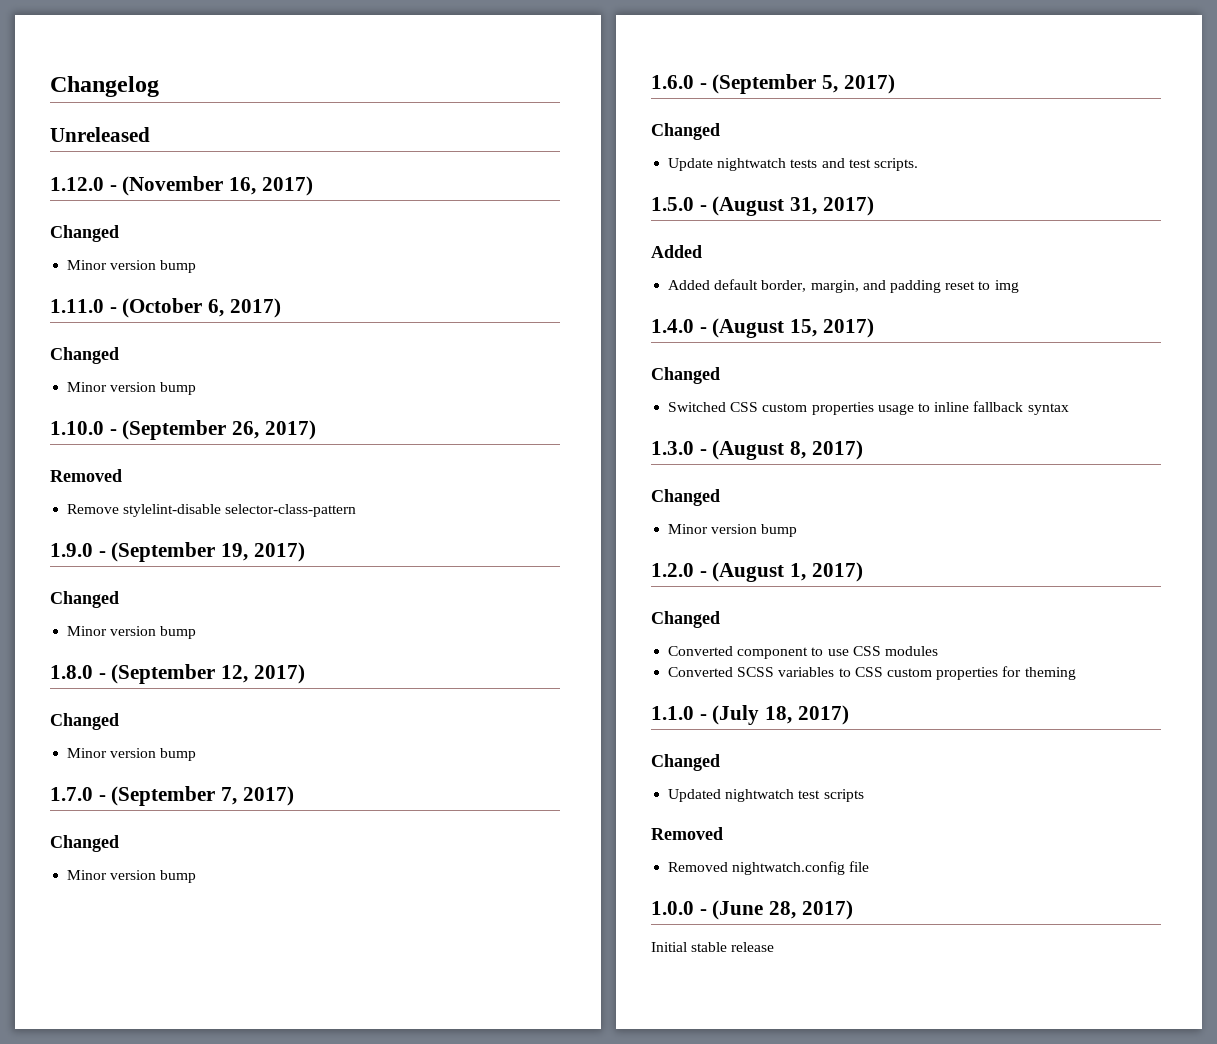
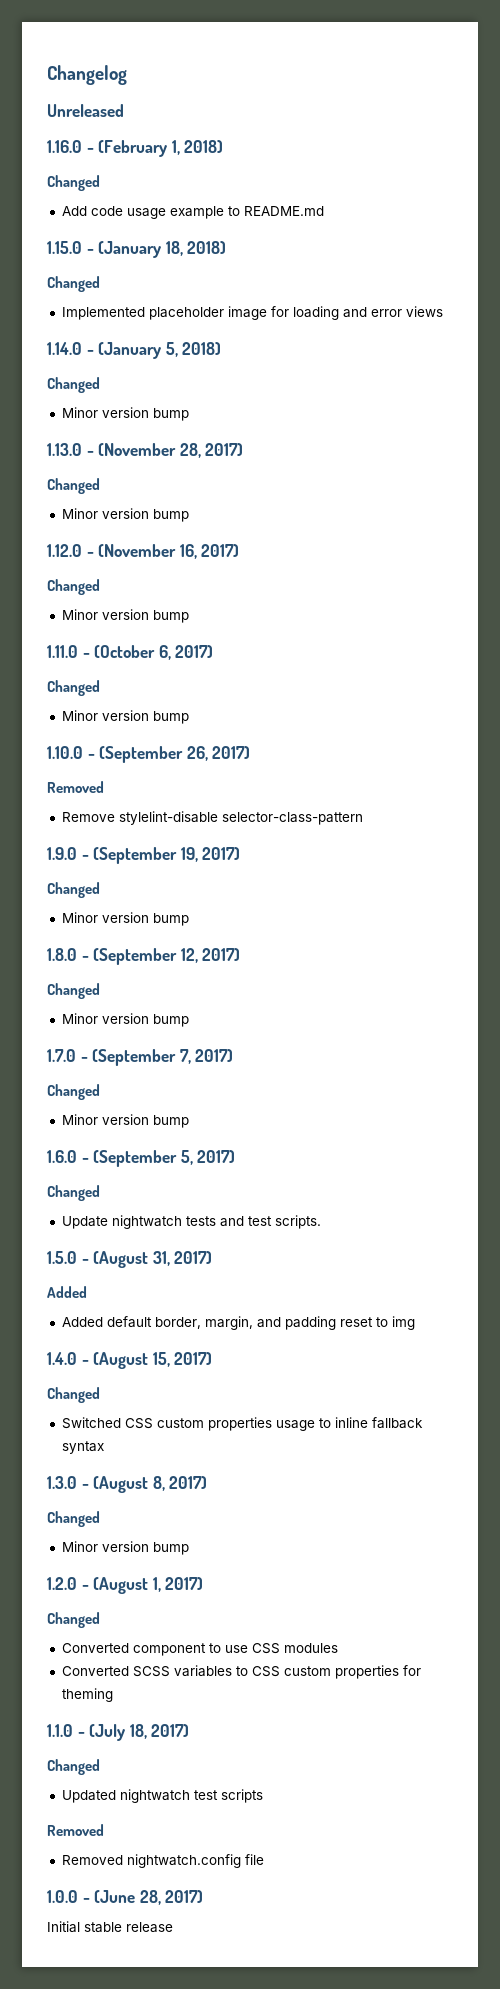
+ 1.16.0 - (February 1, 2018)
+ Changed
+ Add code usage example to README.md
+ 1.15.0 - (January 18, 2018)
+ Changed
+ Implemented placeholder image for loading and error views
+ 1.14.0 - (January 5, 2018)
+ Changed
+ Minor version bump
+ 1.13.0 - (November 28, 2017)
+ Changed
+ Minor version bump

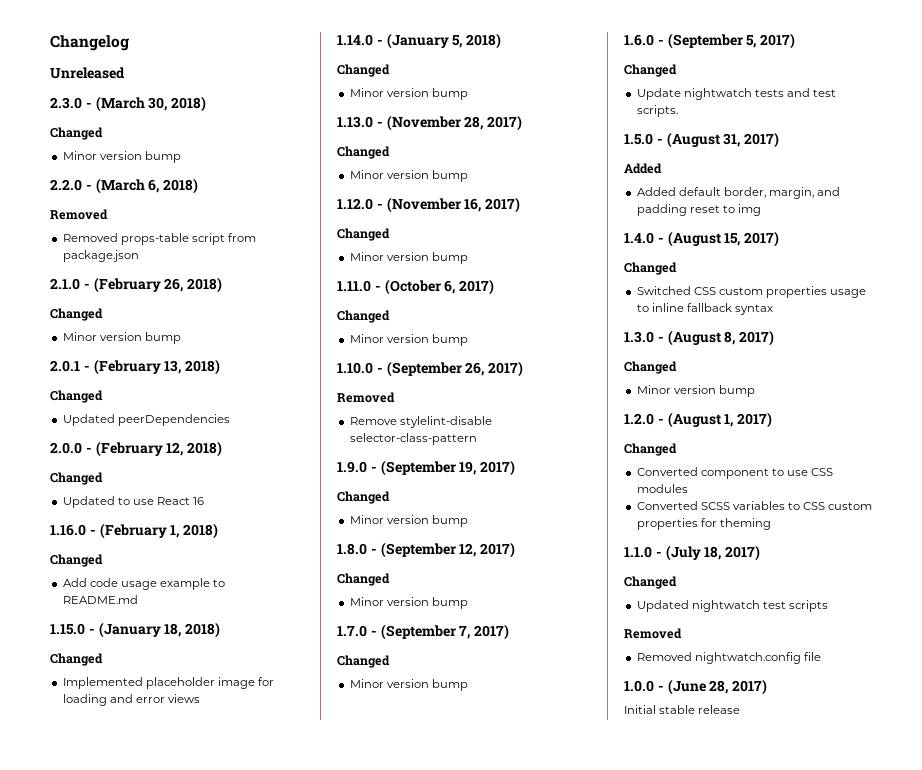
+ 2.3.0 - (March 30, 2018)
+ Changed
+ Minor version bump
+ 2.2.0 - (March 6, 2018)
+ Removed
+ Removed props-table script from package.json
+ 2.1.0 - (February 26, 2018)
+ Changed
+ Minor version bump
+ 2.0.1 - (February 13, 2018)
+ Changed
+ Updated peerDependencies
+ 2.0.0 - (February 12, 2018)
+ Changed
+ Updated to use React 16

